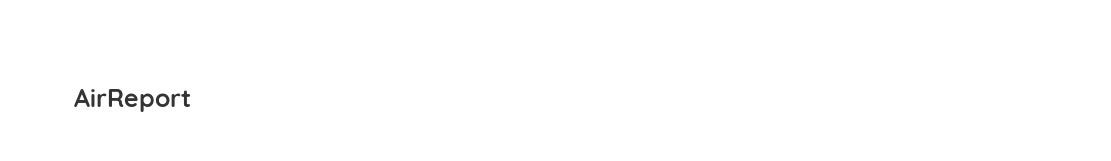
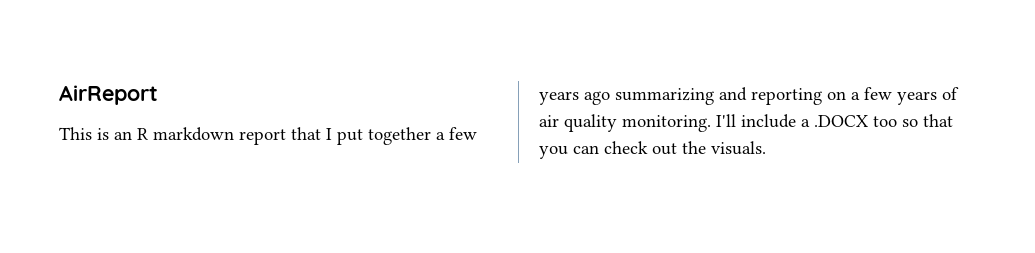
+ This is an R markdown report that I put together a few years ago summarizing and reporting on a few years of air quality monitoring. I'll include a .DOCX too so that you can check out the visuals.

